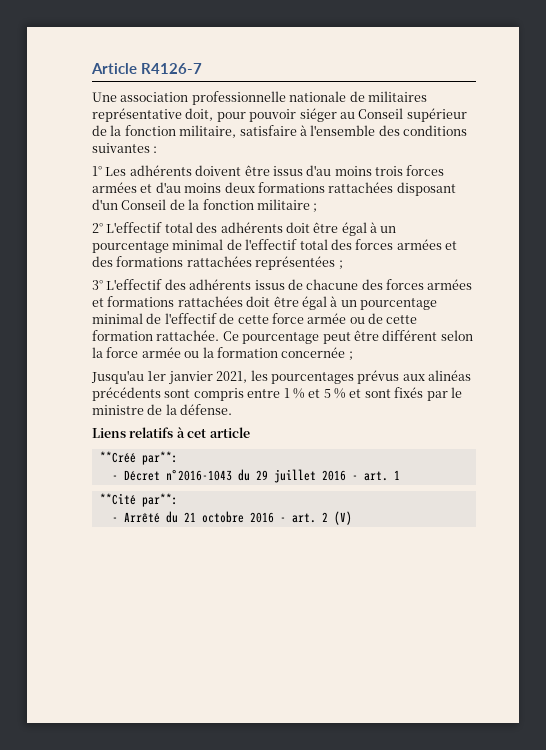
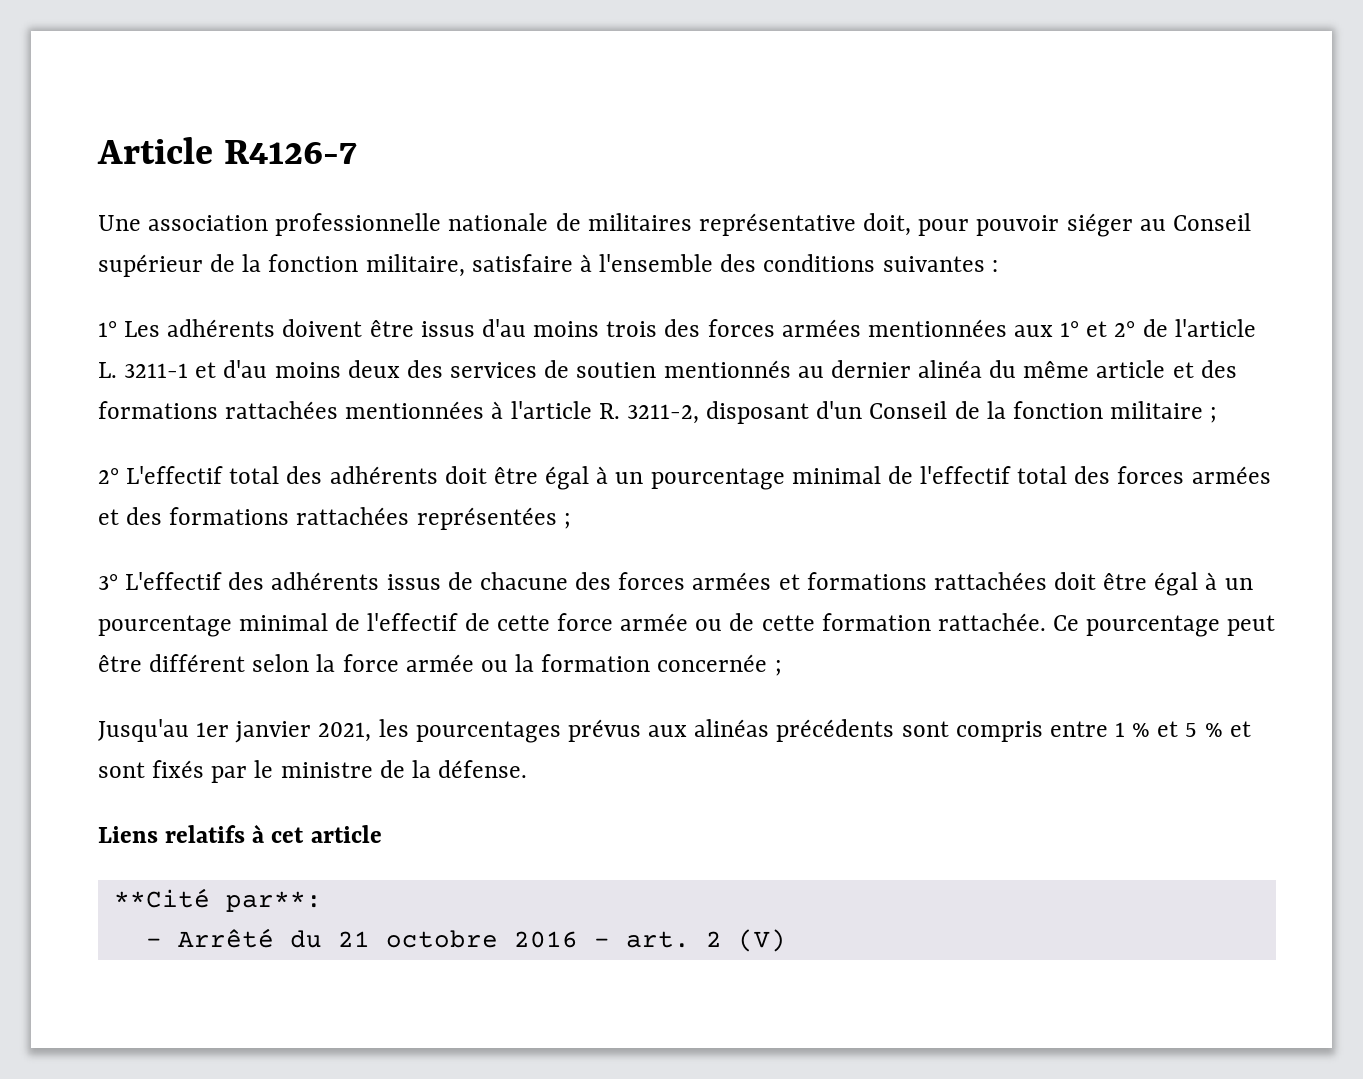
- 1° Les adhérents doivent être issus d'au moins trois forces armées et d'au moins deux formations rattachées disposant d'un Conseil de la fonction militaire ;
+ 1° Les adhérents doivent être issus d'au moins trois des forces armées mentionnées aux 1° et 2° de l'article L. 3211-1 et d'au moins deux des services de soutien mentionnés au dernier alinéa du même article et des formations rattachées mentionnées à l'article R. 3211-2, disposant d'un Conseil de la fonction militaire ;
- **Créé par**:
- - Décret n°2016-1043 du 29 juillet 2016 - art. 1

